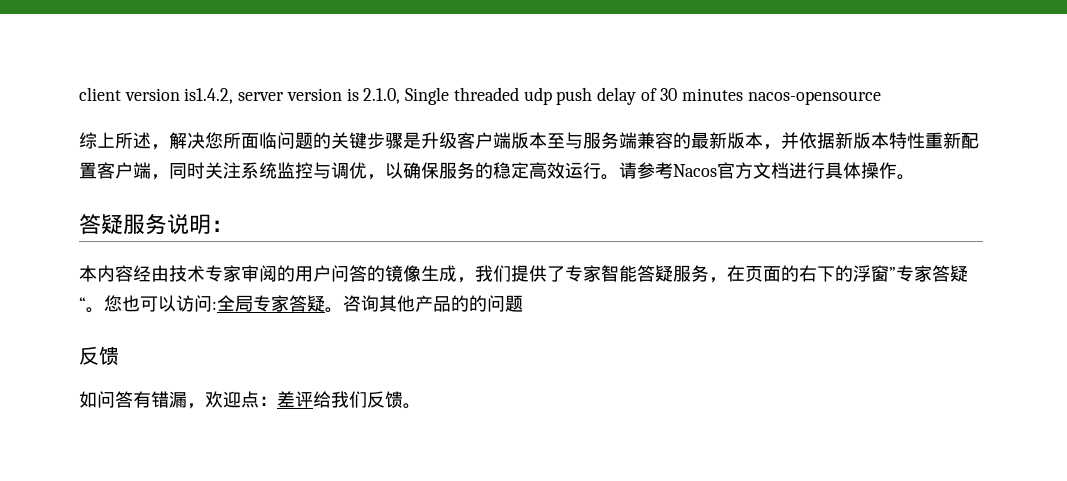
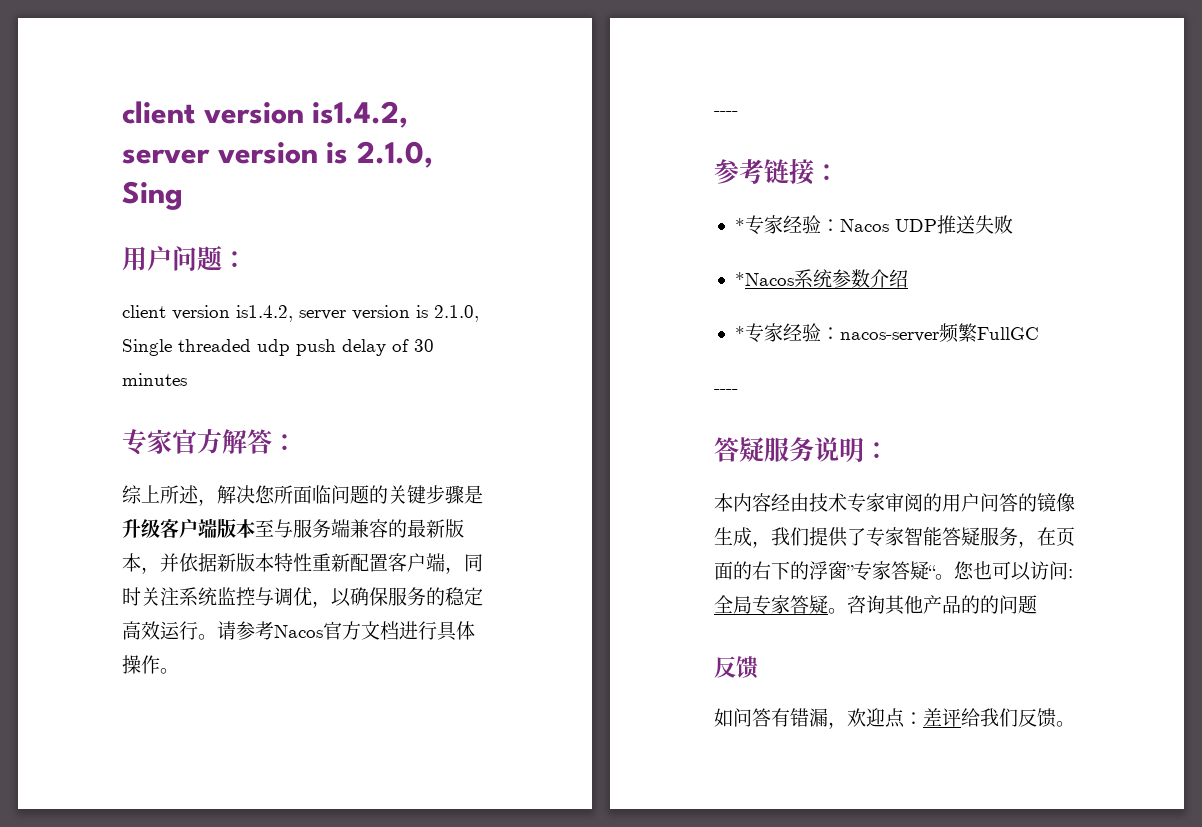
- client version is1.4.2, server version is 2.1.0, Single threaded udp push delay of 30 minutes nacos-opensource
+ client version is1.4.2, server version is 2.1.0, Sing
+ 用户问题：
+ client version is1.4.2, server version is 2.1.0, Single threaded udp push delay of 30 minutes
+ 专家官方解答：
  请参考Nacos官方文档进行具体操作。
+ ----
+ 参考链接：
+ *专家经验：Nacos UDP推送失败
+ *Nacos系统参数介绍
+ *专家经验：nacos-server频繁FullGC
+ ----

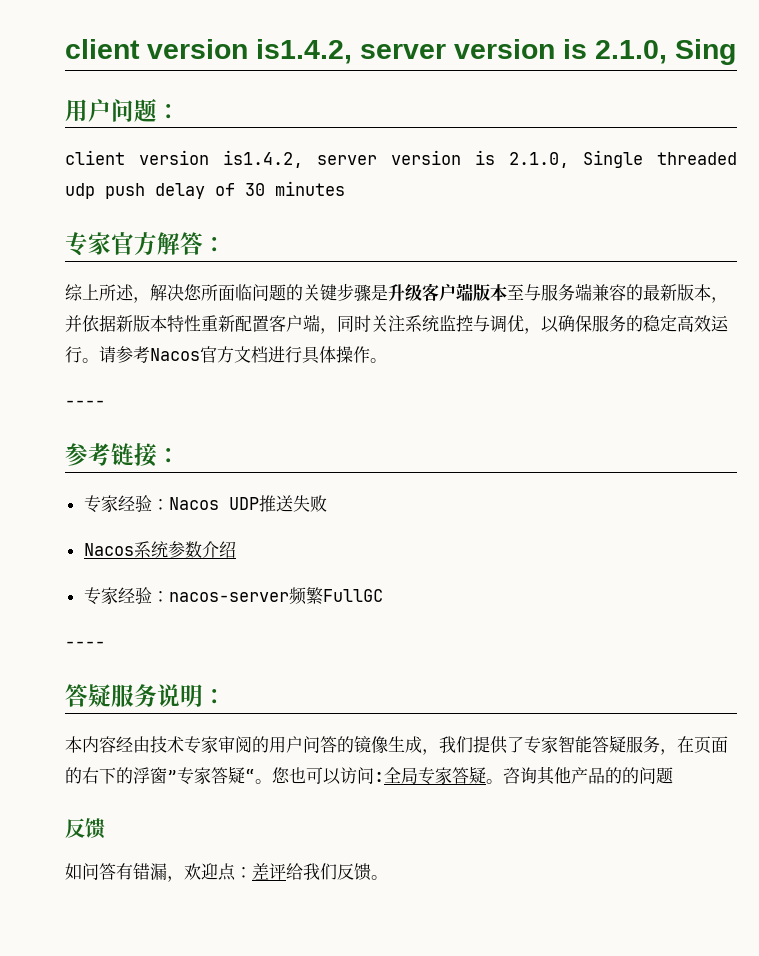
- *专家经验：Nacos UDP推送失败
+ 专家经验：Nacos UDP推送失败
- *Nacos系统参数介绍
+ Nacos系统参数介绍
- *专家经验：nacos-server频繁FullGC
+ 专家经验：nacos-server频繁FullGC

